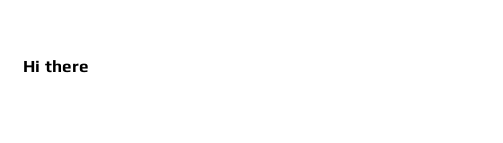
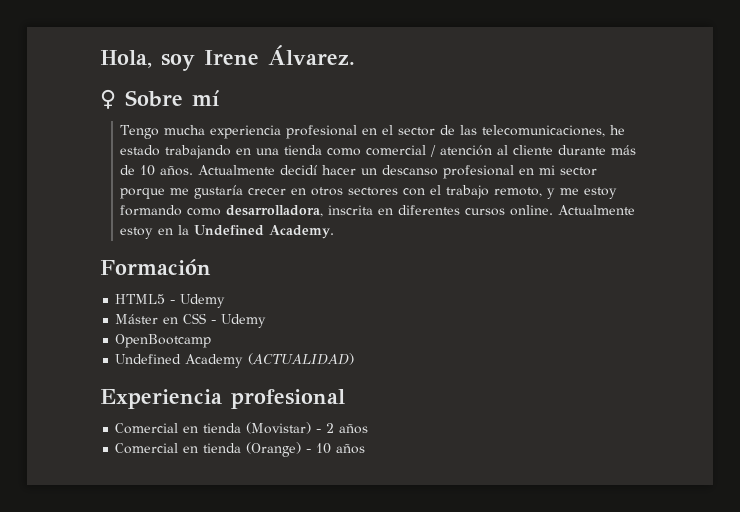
- Hi there
+ Hola, soy Irene Álvarez.
+ ♀ Sobre mí
+ Tengo mucha experiencia profesional en el sector de las telecomunicaciones, he estado trabajando en una tienda como comercial / atención al cliente durante más de 10 años. Actualmente decidí hacer un descanso profesional en mi sector porque me gustaría crecer en otros sectores con el trabajo remoto, y me estoy formando como desarrolladora, inscrita en diferentes cursos online. Actualmente estoy en la Undefined Academy.
+ Formación
+ HTML5 - Udemy
+ Máster en CSS - Udemy
+ OpenBootcamp
+ Undefined Academy (ACTUALIDAD)
+ Experiencia profesional
+ Comercial en tienda (Movistar) - 2 años
+ Comercial en tienda (Orange) - 10 años

